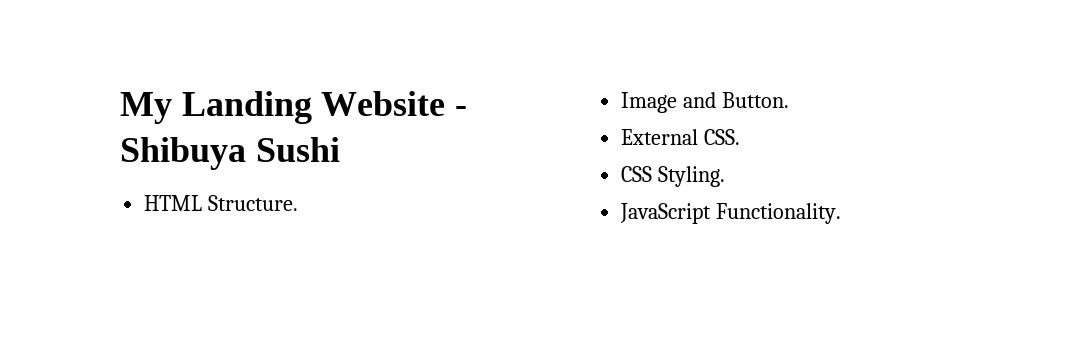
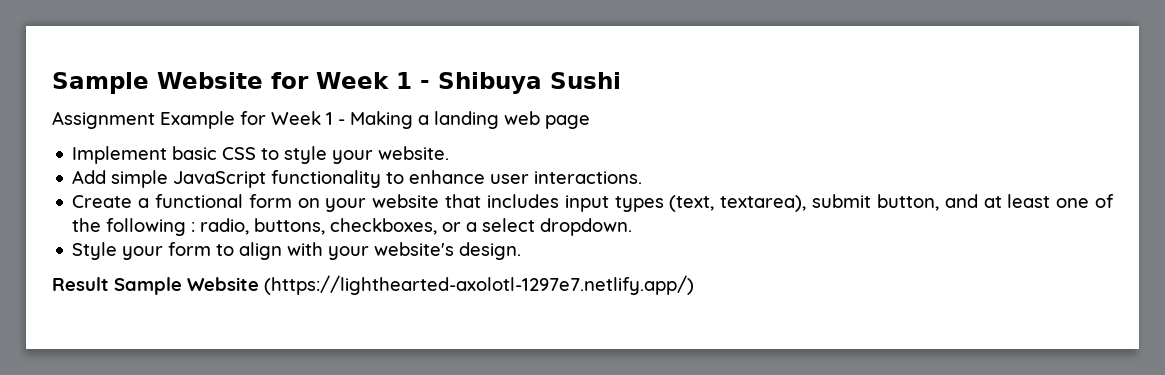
- My Landing Website - Shibuya Sushi
- HTML Structure.
- Image and Button.
- External CSS.
- CSS Styling.
- JavaScript Functionality.
+ Sample Website for Week 1 - Shibuya Sushi
+ Assignment Example for Week 1 - Making a landing web page
+ Implement basic CSS to style your website.
+ Add simple JavaScript functionality to enhance user interactions.
+ Create a functional form on your website that includes input types (text, textarea), submit button, and at least one of the following : radio, buttons, checkboxes, or a select dropdown.
+ Style your form to align with your website's design.
+ Result Sample Website (https://lighthearted-axolotl-1297e7.netlify.app/)

